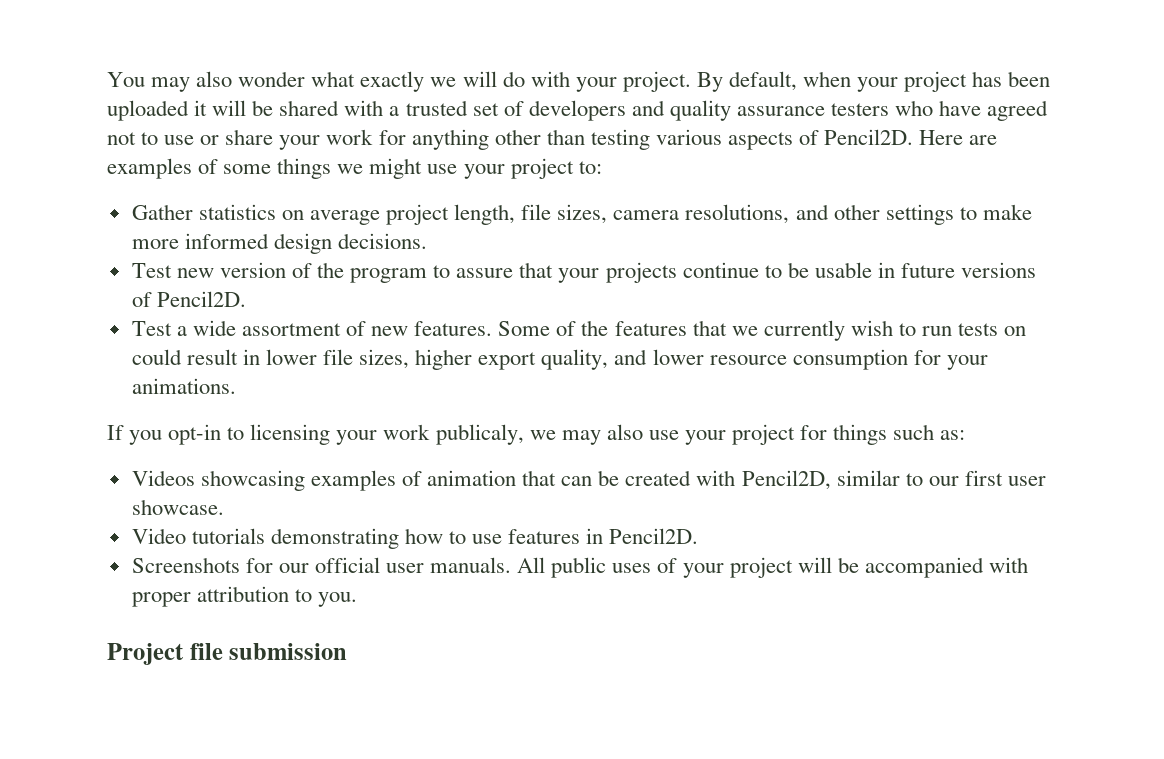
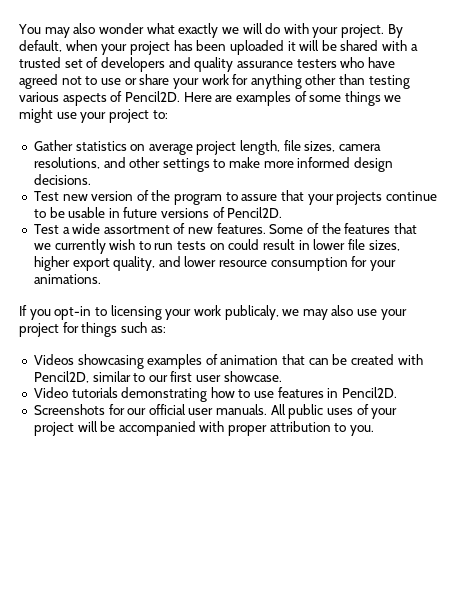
- Project file submission

